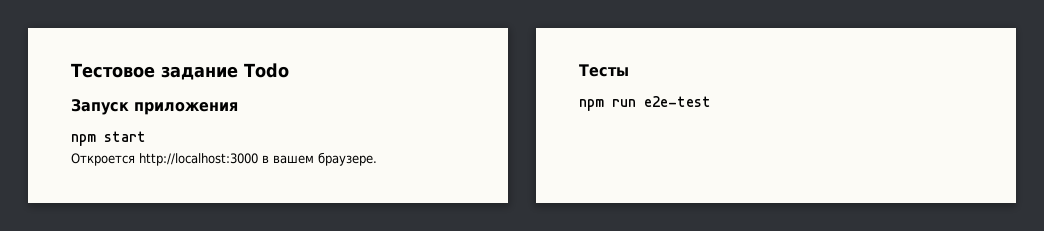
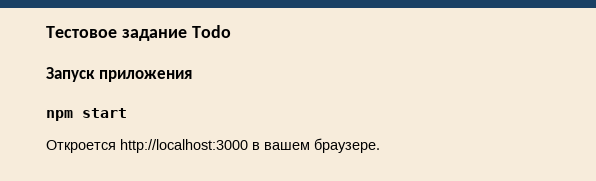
- Тесты
- npm run e2e-test

